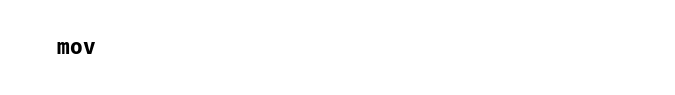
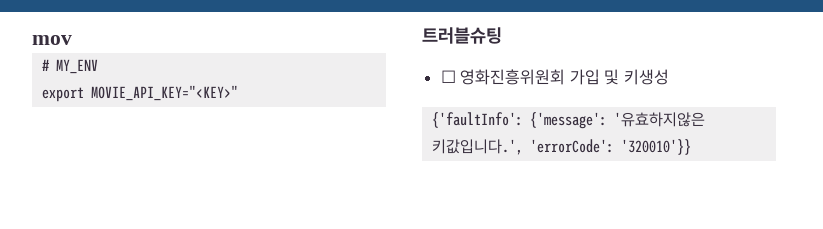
+ # MY_ENV
+ export MOVIE_API_KEY="<KEY>"
+ 트러블슈팅
+ ☐ 영화진흥위원회 가입 및 키생성
+ {'faultInfo': {'message': '유효하지않은 키값입니다.', 'errorCode': '320010'}}

